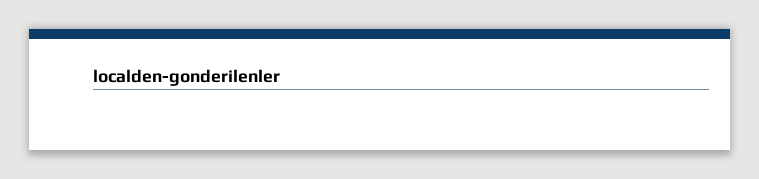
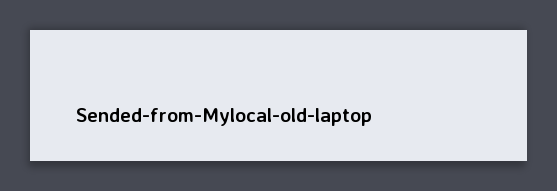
- localden-gonderilenler
+ Sended-from-Mylocal-old-laptop

